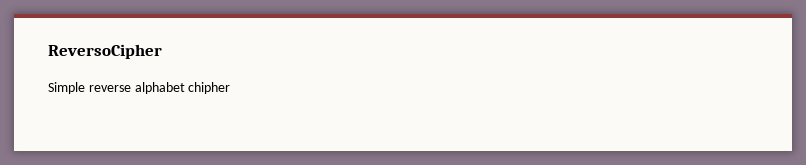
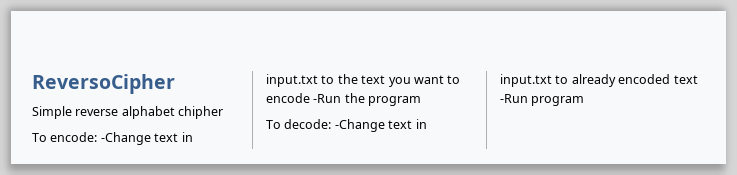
+ To encode: -Change text in input.txt to the text you want to encode -Run the program
+ To decode: -Change text in input.txt to already encoded text -Run program

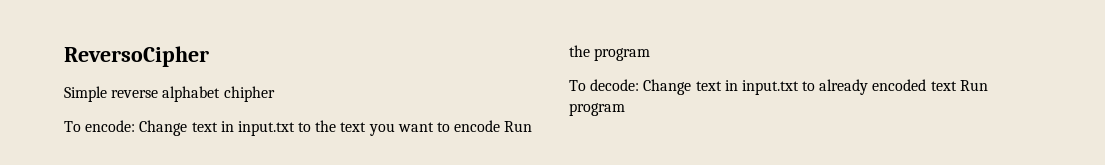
- To encode: -Change text in input.txt to the text you want to encode -Run the program
+ To encode: Change text in input.txt to the text you want to encode Run the program
- To decode: -Change text in input.txt to already encoded text -Run program
+ To decode: Change text in input.txt to already encoded text Run program

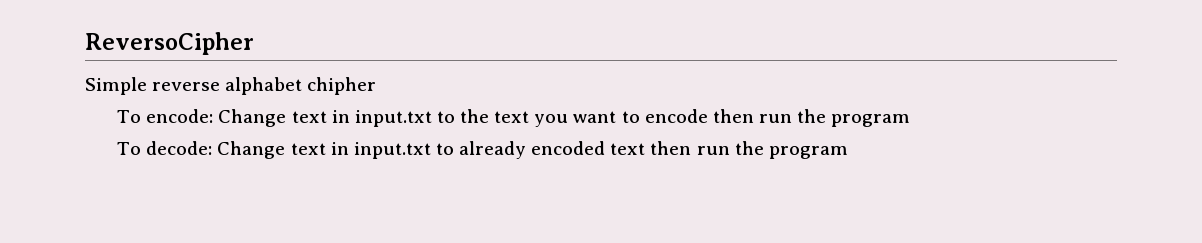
- To encode: Change text in input.txt to the text you want to encode Run the program
+ To encode: Change text in input.txt to the text you want to encode then run the program
- To decode: Change text in input.txt to already encoded text Run program
+ To decode: Change text in input.txt to already encoded text then run the program

